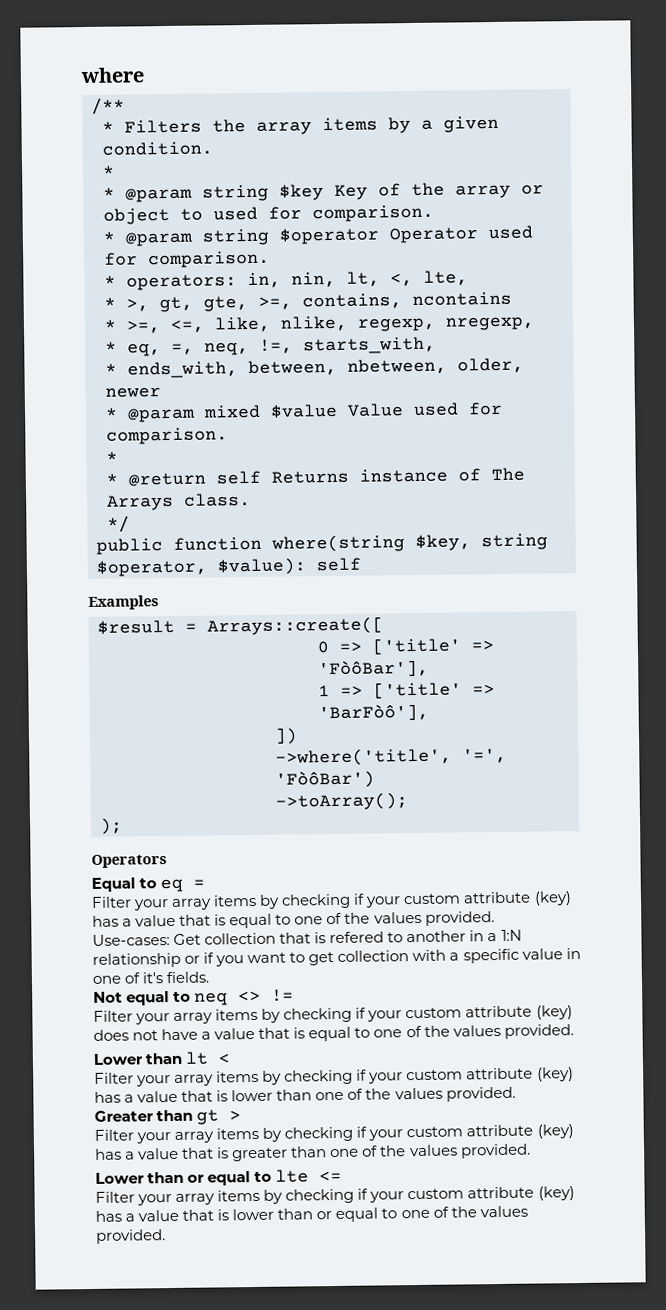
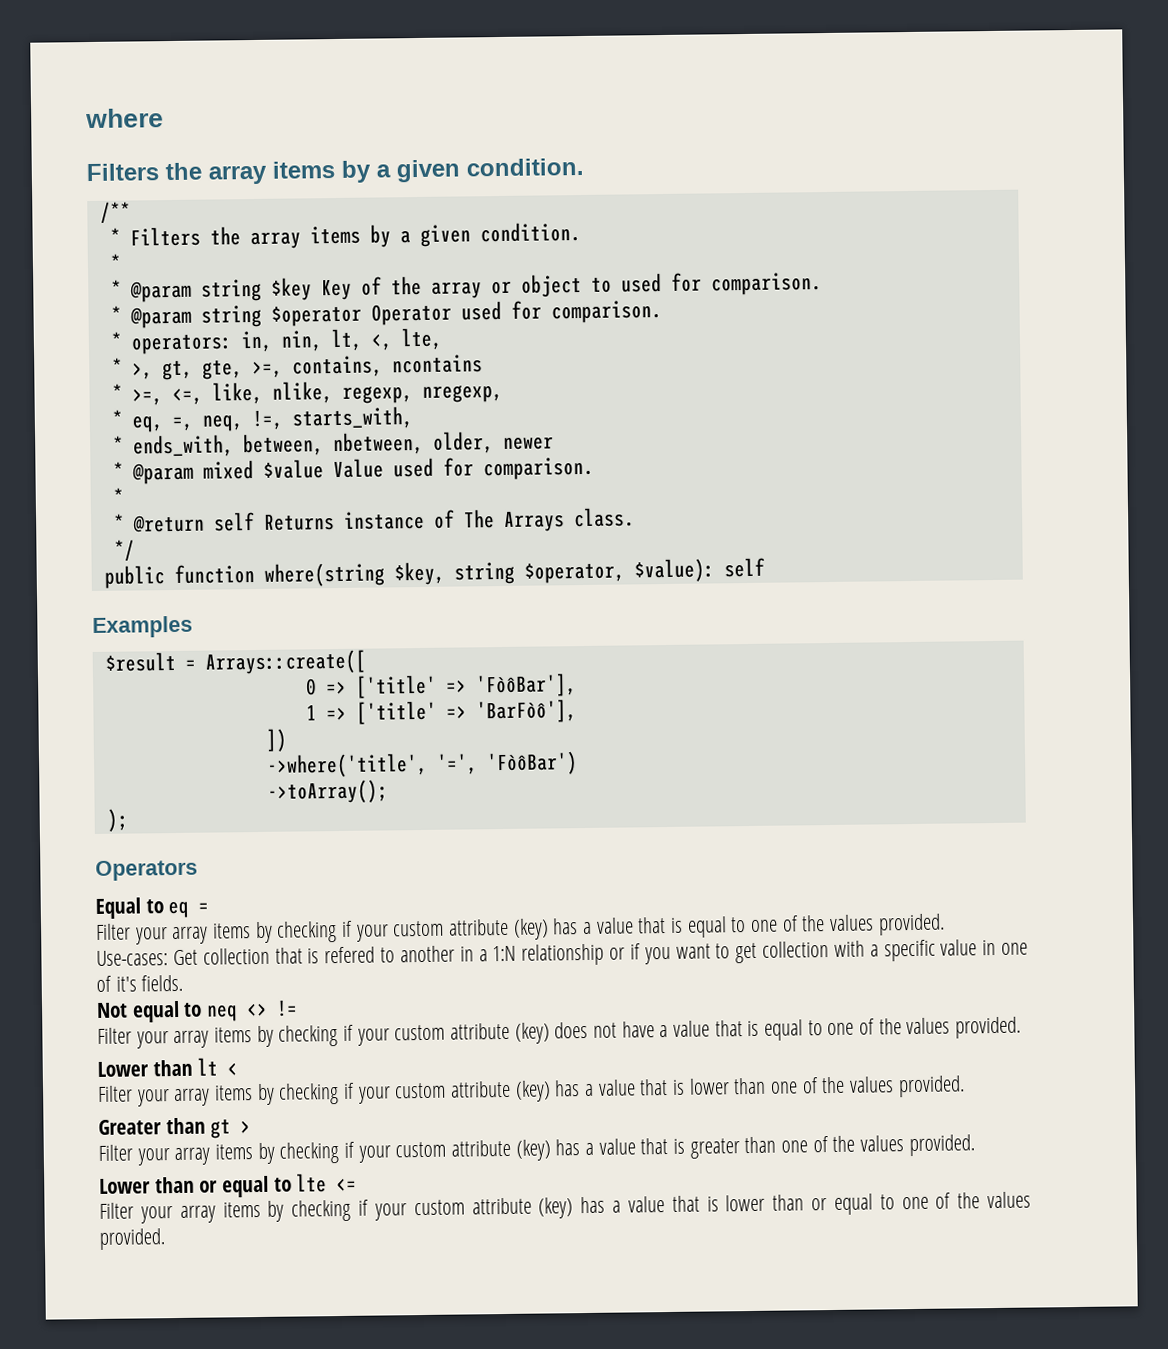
  where
+ Filters the array items by a given condition.

